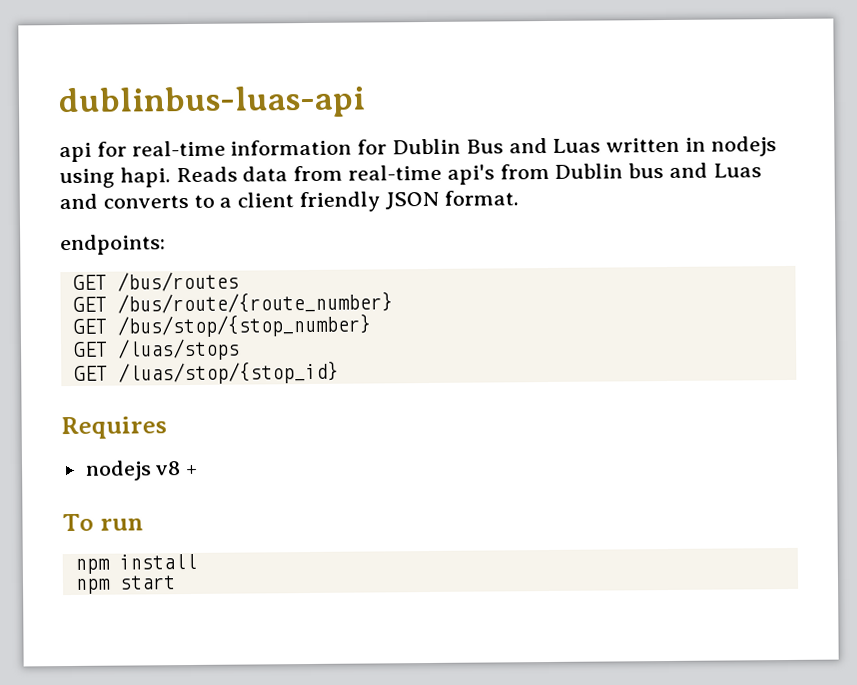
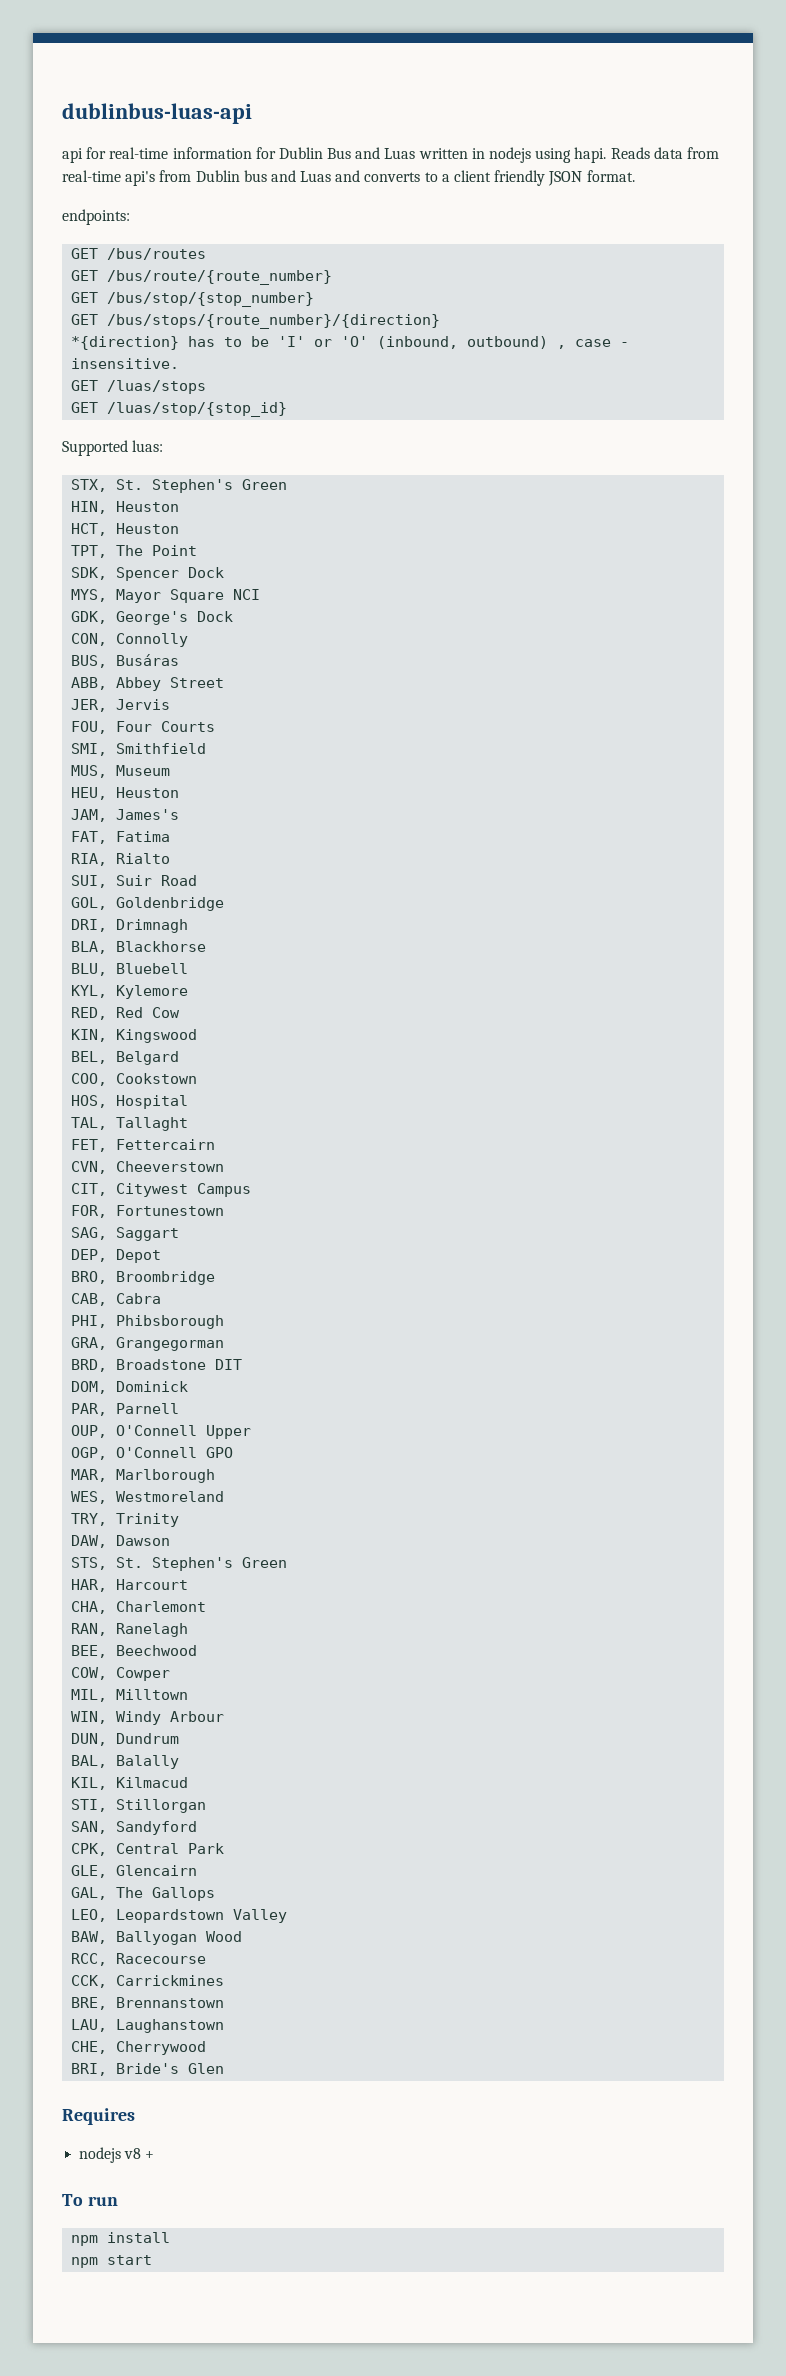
+ GET /bus/stops/{route_number}/{direction}
+ *{direction} has to be 'I' or 'O' (inbound, outbound) , case - insensitive.
  GET /luas/stops
  GET /luas/stop/{stop_id}
+ Supported luas:
+ STX, St. Stephen's Green
+ HIN, Heuston
+ HCT, Heuston
+ TPT, The Point
+ SDK, Spencer Dock
+ MYS, Mayor Square NCI
+ GDK, George's Dock
+ CON, Connolly
+ BUS, Busáras
+ ABB, Abbey Street
+ JER, Jervis
+ FOU, Four Courts
+ SMI, Smithfield
+ MUS, Museum
+ HEU, Heuston
+ JAM, James's
+ FAT, Fatima
+ RIA, Rialto
+ SUI, Suir Road
+ GOL, Goldenbridge
+ DRI, Drimnagh
+ BLA, Blackhorse
+ BLU, Bluebell
+ KYL, Kylemore
+ RED, Red Cow
+ KIN, Kingswood
+ BEL, Belgard
+ COO, Cookstown
+ HOS, Hospital
+ TAL, Tallaght
+ FET, Fettercairn
+ CVN, Cheeverstown
+ CIT, Citywest Campus
+ FOR, Fortunestown
+ SAG, Saggart
+ DEP, Depot
+ BRO, Broombridge
+ CAB, Cabra
+ PHI, Phibsborough
+ GRA, Grangegorman
+ BRD, Broadstone DIT
+ DOM, Dominick
+ PAR, Parnell
+ OUP, O'Connell Upper
+ OGP, O'Connell GPO
+ MAR, Marlborough
+ WES, Westmoreland
+ TRY, Trinity
+ DAW, Dawson
+ STS, St. Stephen's Green
+ HAR, Harcourt
+ CHA, Charlemont
+ RAN, Ranelagh
+ BEE, Beechwood
+ COW, Cowper
+ MIL, Milltown
+ WIN, Windy Arbour
+ DUN, Dundrum
+ BAL, Balally
+ KIL, Kilmacud
+ STI, Stillorgan
+ SAN, Sandyford
+ CPK, Central Park
+ GLE, Glencairn
+ GAL, The Gallops
+ LEO, Leopardstown Valley
+ BAW, Ballyogan Wood
+ RCC, Racecourse
+ CCK, Carrickmines
+ BRE, Brennanstown
+ LAU, Laughanstown
+ CHE, Cherrywood
+ BRI, Bride's Glen

